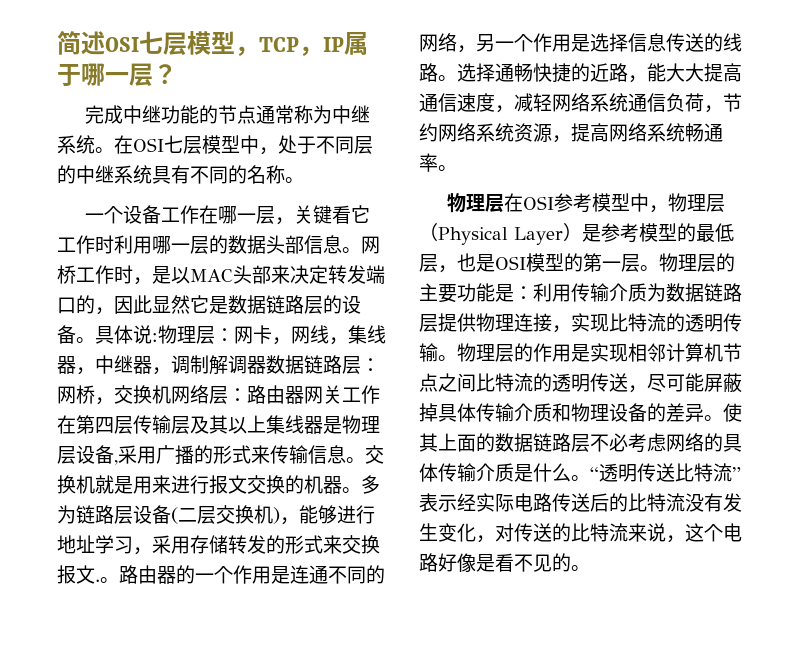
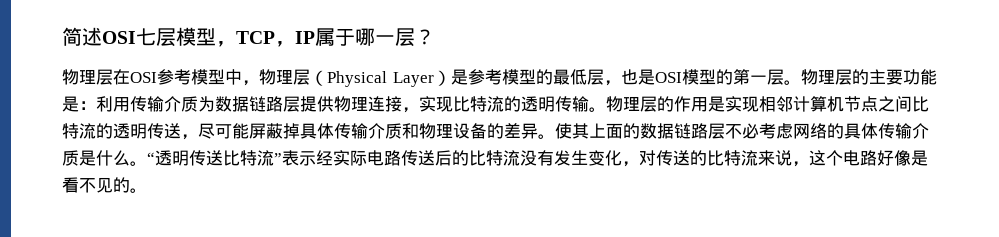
- 完成中继功能的节点通常称为中继系统。在OSI七层模型中，处于不同层的中继系统具有不同的名称。
- 一个设备工作在哪一层，关键看它工作时利用哪一层的数据头部信息。网桥工作时，是以MAC头部来决定转发端口的，因此显然它是数据链路层的设备。具体说:物理层：网卡，网线，集线器，中继器，调制解调器数据链路层：网桥，交换机网络层：路由器网关工作在第四层传输层及其以上集线器是物理层设备,采用广播的形式来传输信息。交换机就是用来进行报文交换的机器。多为链路层设备(二层交换机)，能够进行地址学习，采用存储转发的形式来交换报文.。路由器的一个作用是连通不同的网络，另一个作用是选择信息传送的线路。选择通畅快捷的近路，能大大提高通信速度，减轻网络系统通信负荷，节约网络系统资源，提高网络系统畅通率。

